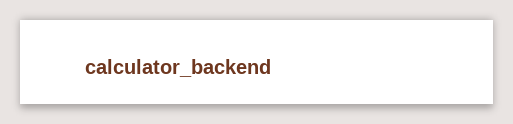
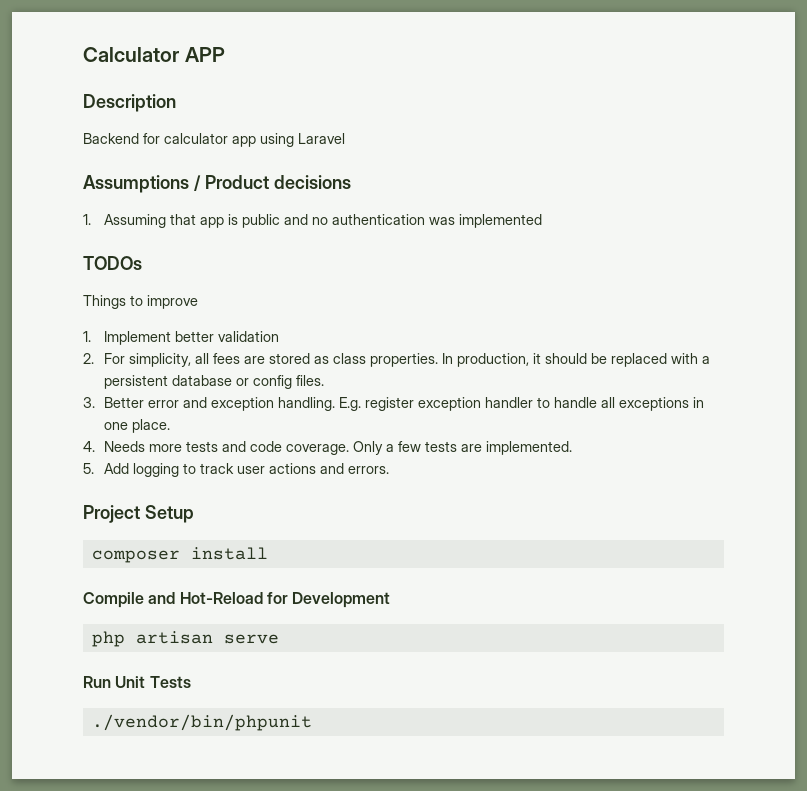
- calculator_backend
+ Calculator APP
+ Description
+ Backend for calculator app using Laravel
+ Assumptions / Product decisions
+ 1. Assuming that app is public and no authentication was implemented
+ TODOs
+ Things to improve
+ 1. Implement better validation
+ 2. For simplicity, all fees are stored as class properties. In production, it should be replaced with a persistent database or config files.
+ 3. Better error and exception handling. E.g. register exception handler to handle all exceptions in one place.
+ 4. Needs more tests and code coverage. Only a few tests are implemented.
+ 5. Add logging to track user actions and errors.
+ Project Setup
+ composer install
+ Compile and Hot-Reload for Development
+ php artisan serve
+ Run Unit Tests
+ ./vendor/bin/phpunit

